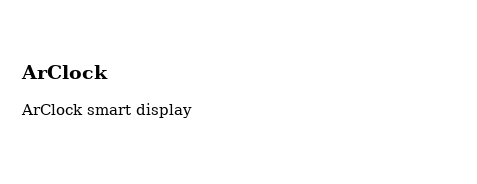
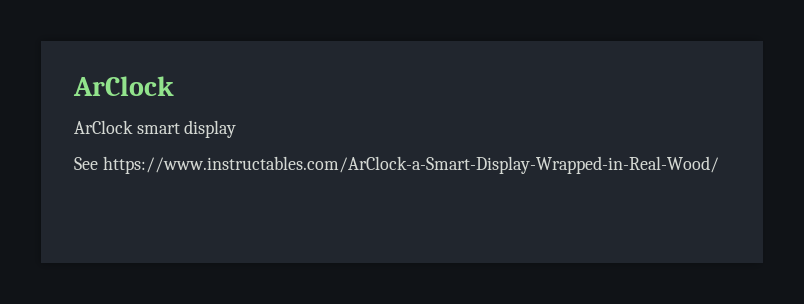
+ See https://www.instructables.com/ArClock-a-Smart-Display-Wrapped-in-Real-Wood/

